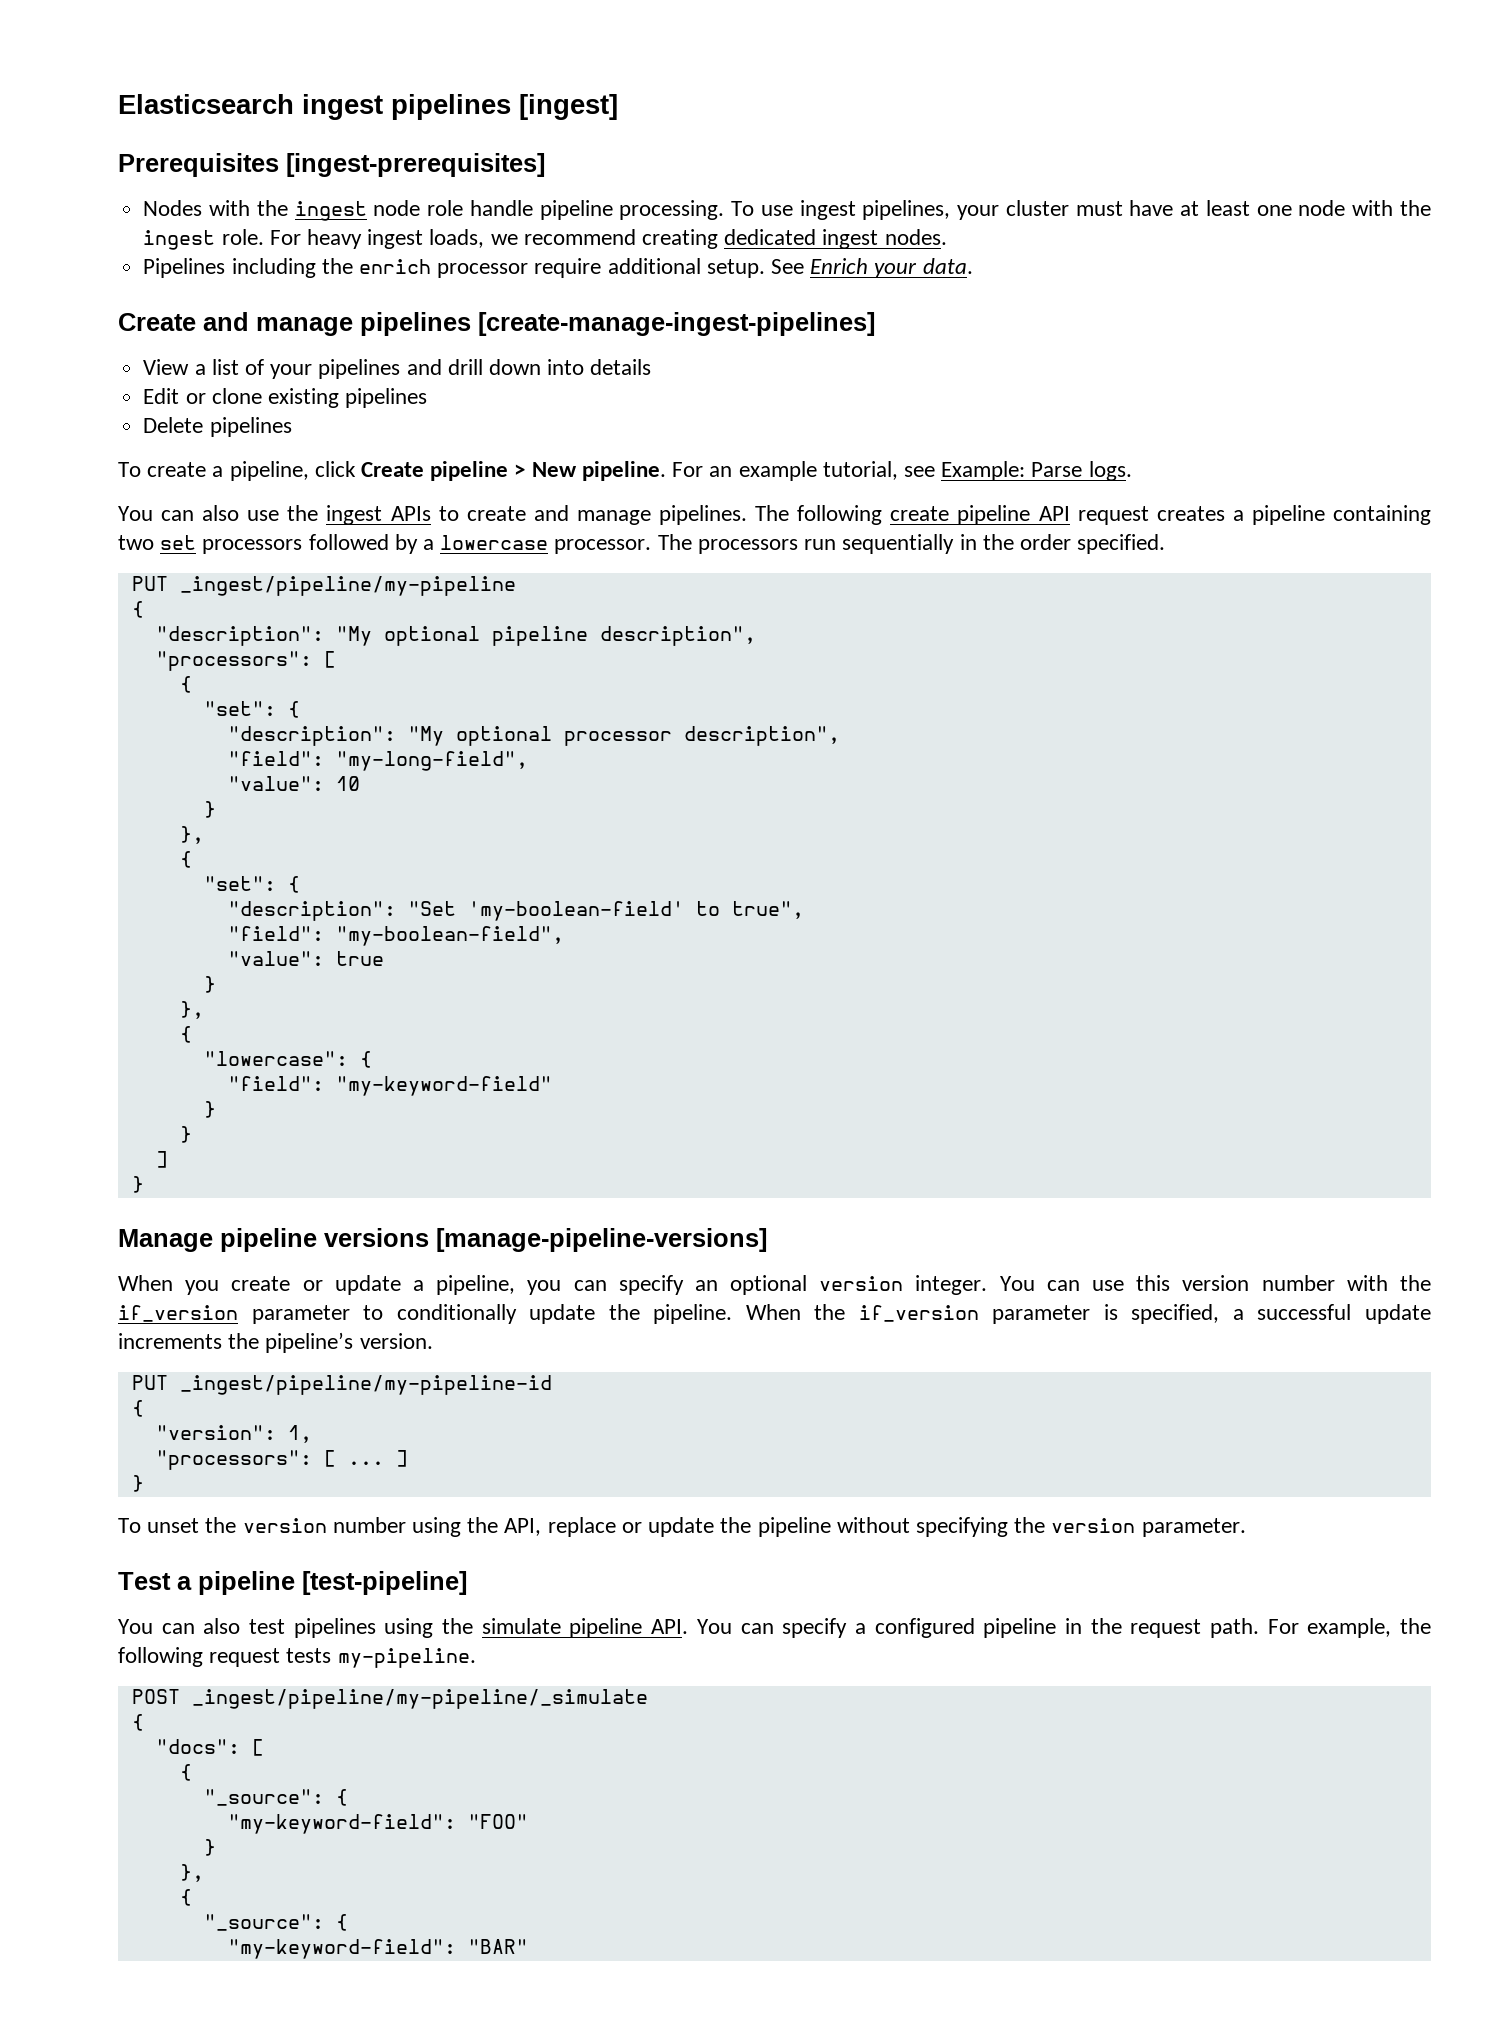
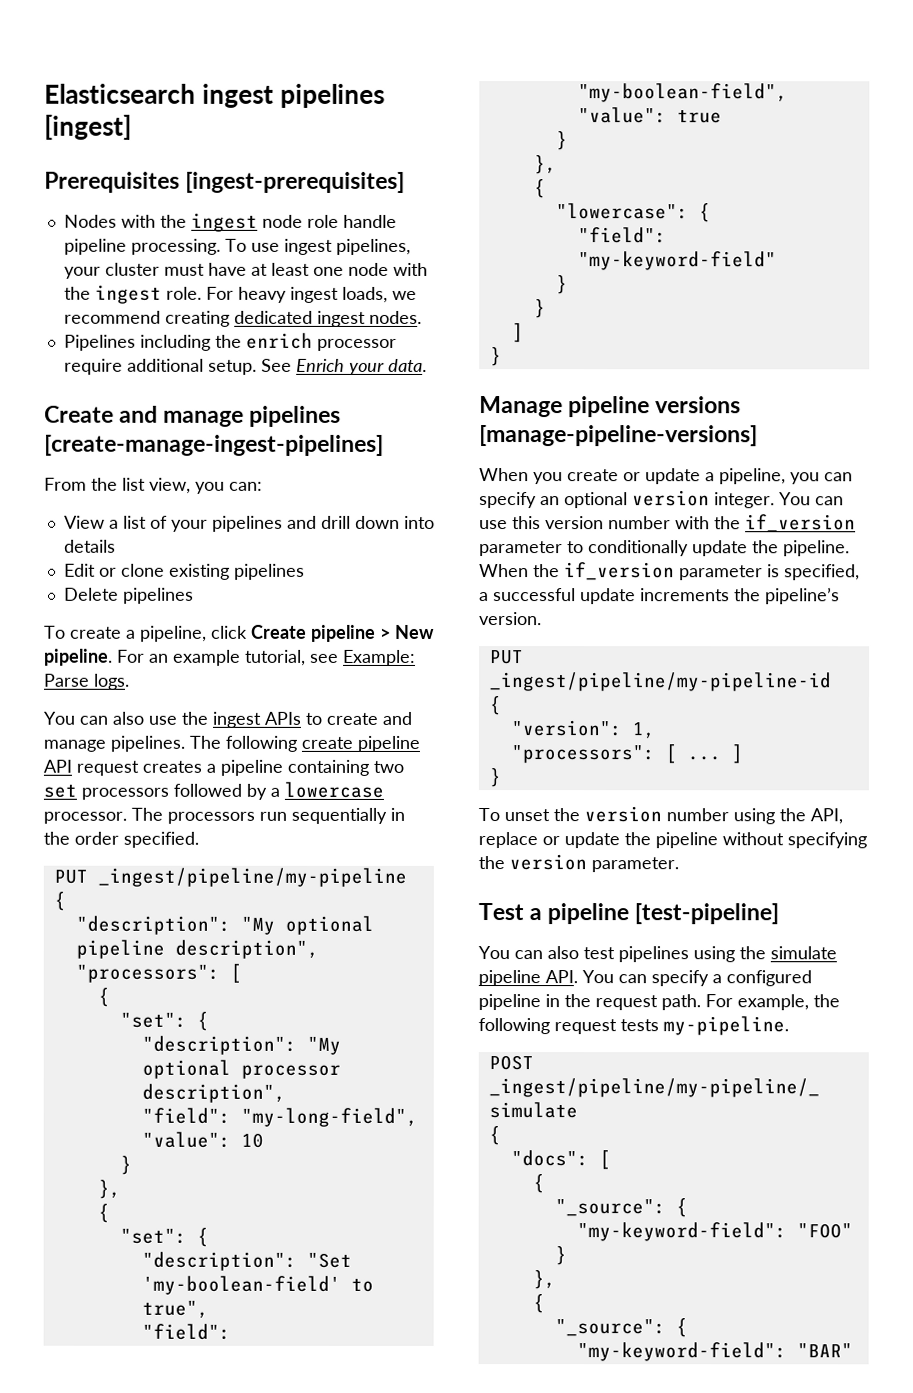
+ From the list view, you can:

